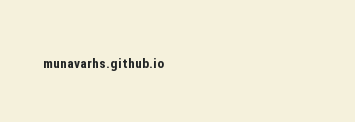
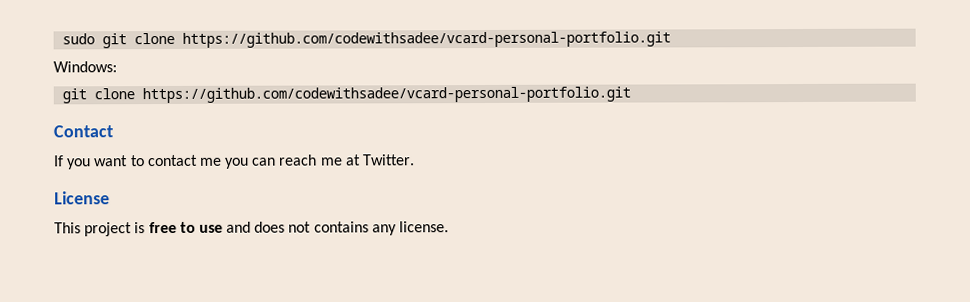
- munavarhs.github.io
+ sudo git clone https://github.com/codewithsadee/vcard-personal-portfolio.git
+ Windows:
+ git clone https://github.com/codewithsadee/vcard-personal-portfolio.git
+ Contact
+ If you want to contact me you can reach me at Twitter.
+ License
+ This project is free to use and does not contains any license.

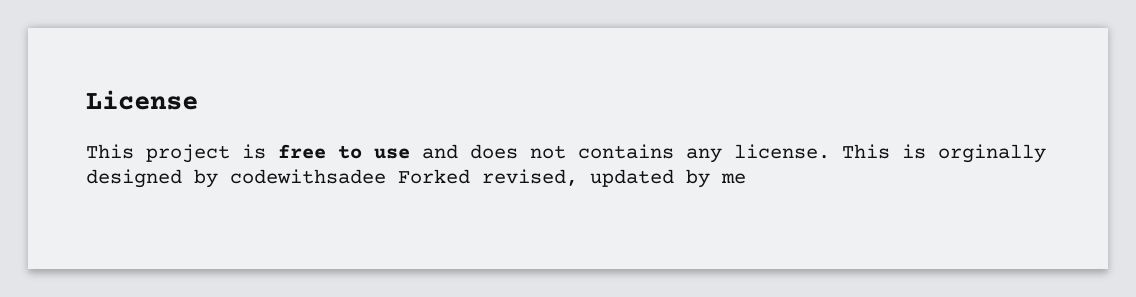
- sudo git clone https://github.com/codewithsadee/vcard-personal-portfolio.git
- Windows:
- git clone https://github.com/codewithsadee/vcard-personal-portfolio.git
- Contact
- If you want to contact me you can reach me at Twitter.
+ This is orginally designed by codewithsadee Forked revised, updated by me

